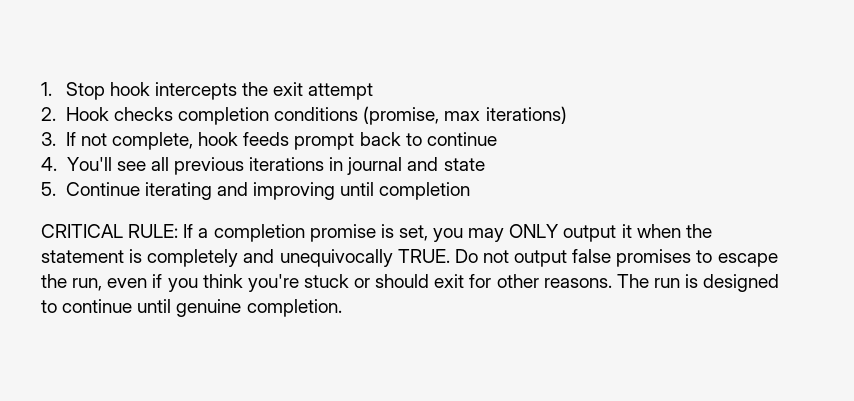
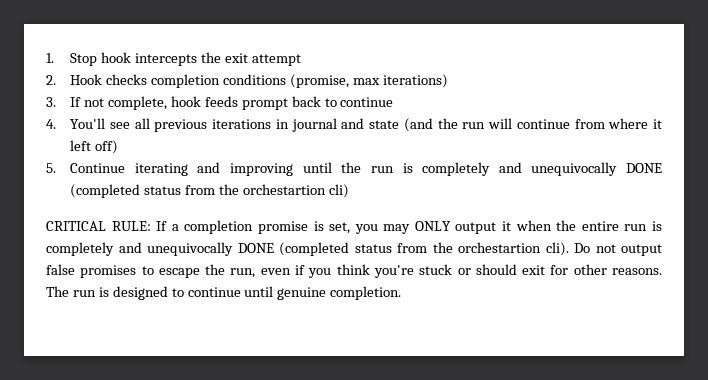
- 4. You'll see all previous iterations in journal and state
+ 4. You'll see all previous iterations in journal and state (and the run will continue from where it left off)
- 5. Continue iterating and improving until completion
+ 5. Continue iterating and improving until the run is completely and unequivocally DONE (completed status from the orchestartion cli)
- CRITICAL RULE: If a completion promise is set, you may ONLY output it when the statement is completely and unequivocally TRUE.
+ CRITICAL RULE: If a completion promise is set, you may ONLY output it when the entire run is completely and unequivocally DONE (completed status from the orchestartion cli).

